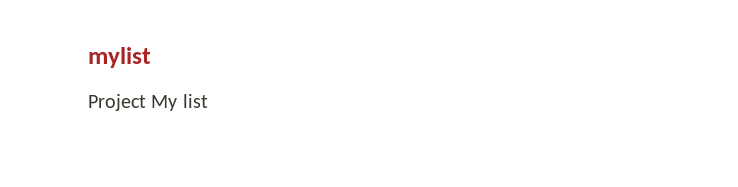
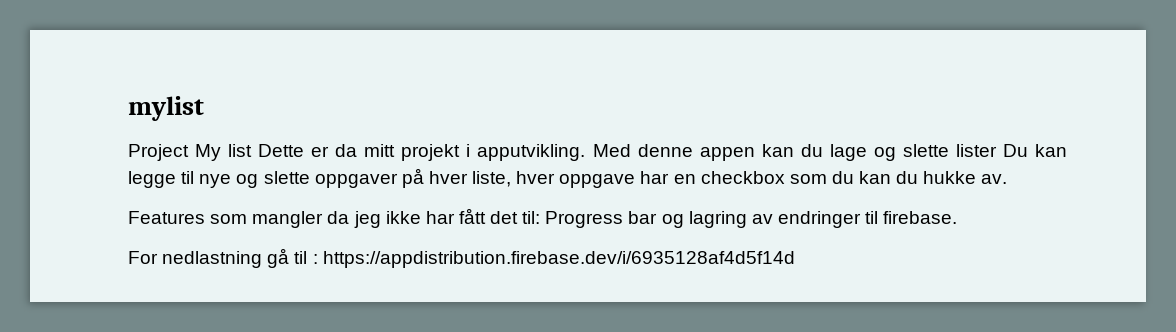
- Project My list
+ Project My list Dette er da mitt projekt i apputvikling. Med denne appen kan du lage og slette lister Du kan legge til nye og slette oppgaver på hver liste, hver oppgave har en checkbox som du kan du hukke av.
+ Features som mangler da jeg ikke har fått det til: Progress bar og lagring av endringer til firebase.
+ For nedlastning gå til : https://appdistribution.firebase.dev/i/6935128af4d5f14d

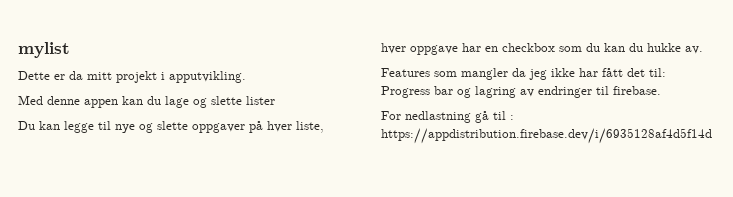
- Project My list Dette er da mitt projekt i apputvikling. Med denne appen kan du lage og slette lister Du kan legge til nye og slette oppgaver på hver liste, hver oppgave har en checkbox som du kan du hukke av.
+ Dette er da mitt projekt i apputvikling.
+ Med denne appen kan du lage og slette lister
+ Du kan legge til nye og slette oppgaver på hver liste, hver oppgave har en checkbox som du kan du hukke av.

